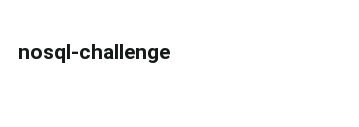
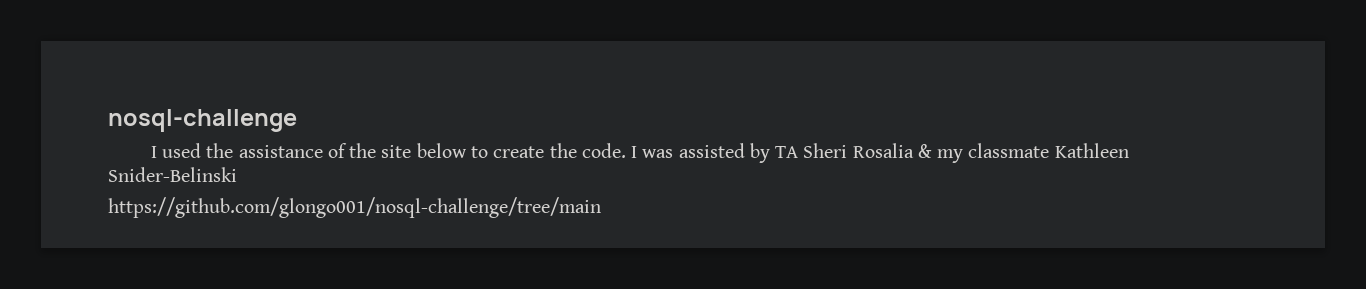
+ I used the assistance of the site below to create the code. I was assisted by TA Sheri Rosalia & my classmate Kathleen Snider-Belinski
+ https://github.com/glongo001/nosql-challenge/tree/main

